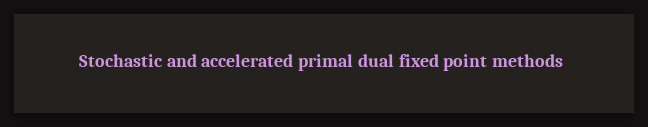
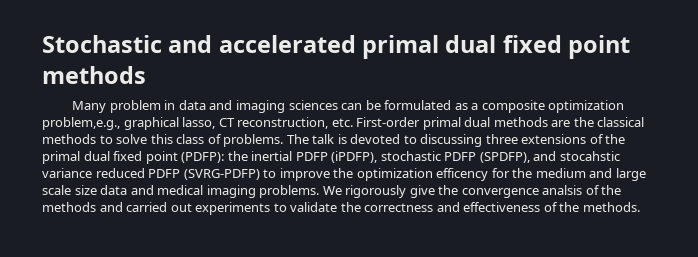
+ Many problem in data and imaging sciences can be formulated as a composite optimization problem,e.g., graphical lasso, CT reconstruction, etc. First-order primal dual methods are the classical methods to solve this class of problems. The talk is devoted to discussing three extensions of the primal dual fixed point (PDFP): the inertial PDFP (iPDFP), stochastic PDFP (SPDFP), and stocahstic variance reduced PDFP (SVRG-PDFP) to improve the optimization efficency for the medium and large scale size data and medical imaging problems. We rigorously give the convergence analsis of the methods and carried out experiments to validate the correctness and effectiveness of the methods.

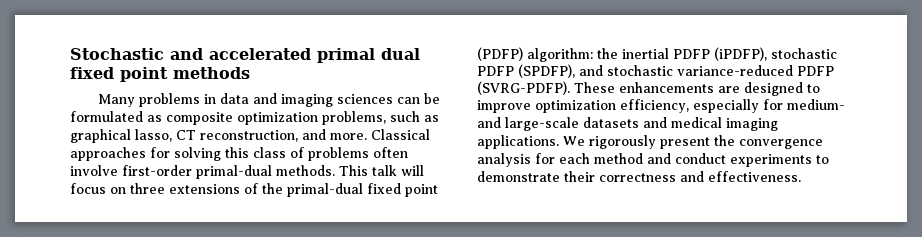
- Many problem in data and imaging sciences can be formulated as a composite optimization problem,e.g., graphical lasso, CT reconstruction, etc. First-order primal dual methods are the classical methods to solve this class of problems. The talk is devoted to discussing three extensions of the primal dual fixed point (PDFP): the inertial PDFP (iPDFP), stochastic PDFP (SPDFP), and stocahstic variance reduced PDFP (SVRG-PDFP) to improve the optimization efficency for the medium and large scale size data and medical imaging problems.
+ Many problems in data and imaging sciences can be formulated as composite optimization problems, such as graphical lasso, CT reconstruction, and more. Classical approaches for solving this class of problems often involve first-order primal-dual methods. This talk will focus on three extensions of the primal-dual fixed point (PDFP) algorithm: the inertial PDFP (iPDFP), stochastic PDFP (SPDFP), and stochastic variance-reduced PDFP (SVRG-PDFP). These enhancements are designed to improve optimization efficiency, especially for medium- and large-scale datasets and medical imaging applications.
- We rigorously give the convergence analsis of the methods and carried out experiments to validate the correctness and effectiveness of the methods.
+ We rigorously present the convergence analysis for each method and conduct experiments to demonstrate their correctness and effectiveness.

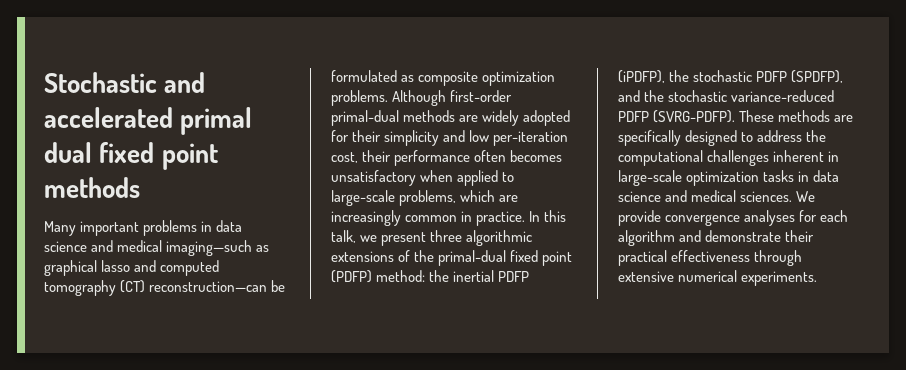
- Many problems in data and imaging sciences can be formulated as composite optimization problems, such as graphical lasso, CT reconstruction, and more. Classical approaches for solving this class of problems often involve first-order primal-dual methods. This talk will focus on three extensions of the primal-dual fixed point (PDFP) algorithm: the inertial PDFP (iPDFP), stochastic PDFP (SPDFP), and stochastic variance-reduced PDFP (SVRG-PDFP).
+ Many important problems in data science and medical imaging—such as graphical lasso and computed tomography (CT) reconstruction—can be formulated as composite optimization problems. Although first-order primal-dual methods are widely adopted for their simplicity and low per-iteration cost, their performance often becomes unsatisfactory when applied to large-scale problems, which are increasingly common in practice. In this talk, we present three algorithmic extensions of the primal-dual fixed point (PDFP) method: the inertial PDFP (iPDFP), the stochastic PDFP (SPDFP), and the stochastic variance-reduced PDFP (SVRG-PDFP).
- These enhancements are designed to improve optimization efficiency, especially for medium- and large-scale datasets and medical imaging applications. We rigorously present the convergence analysis for each method and conduct experiments to demonstrate their correctness and effectiveness.
+ These methods are specifically designed to address the computational challenges inherent in large-scale optimization tasks in data science and medical sciences. We provide convergence analyses for each algorithm and demonstrate their practical effectiveness through extensive numerical experiments.

